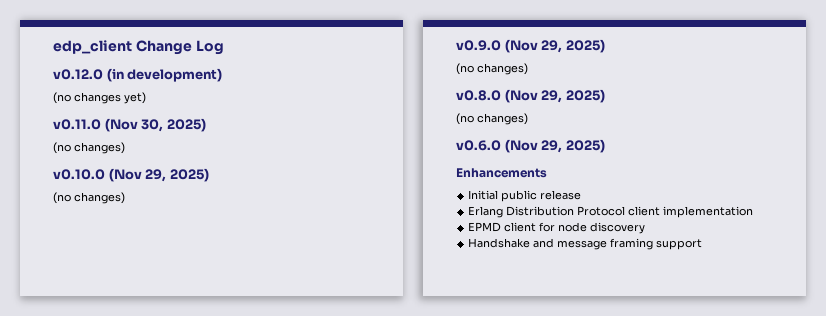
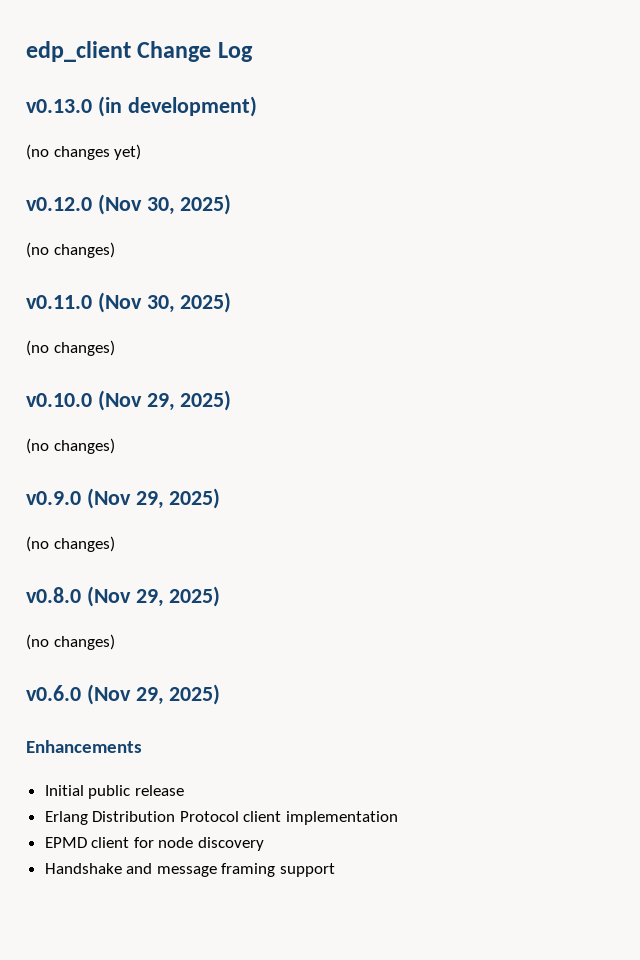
- v0.12.0 (in development)
+ v0.13.0 (in development)
+ v0.12.0 (Nov 30, 2025)
+ (no changes)

